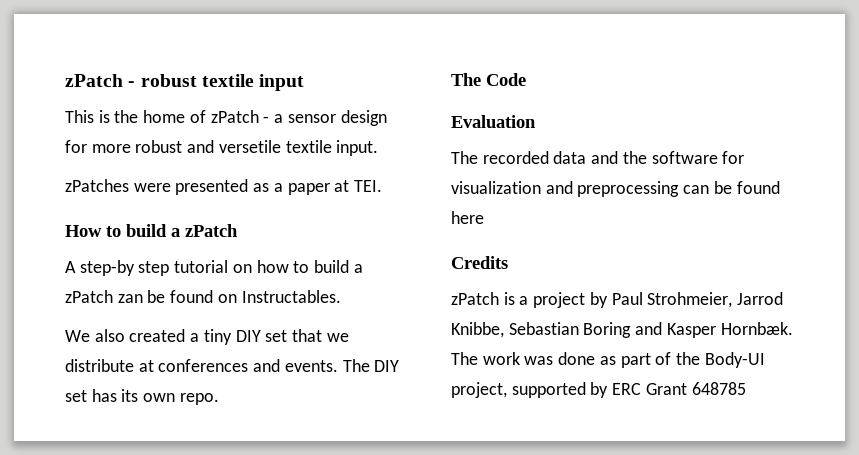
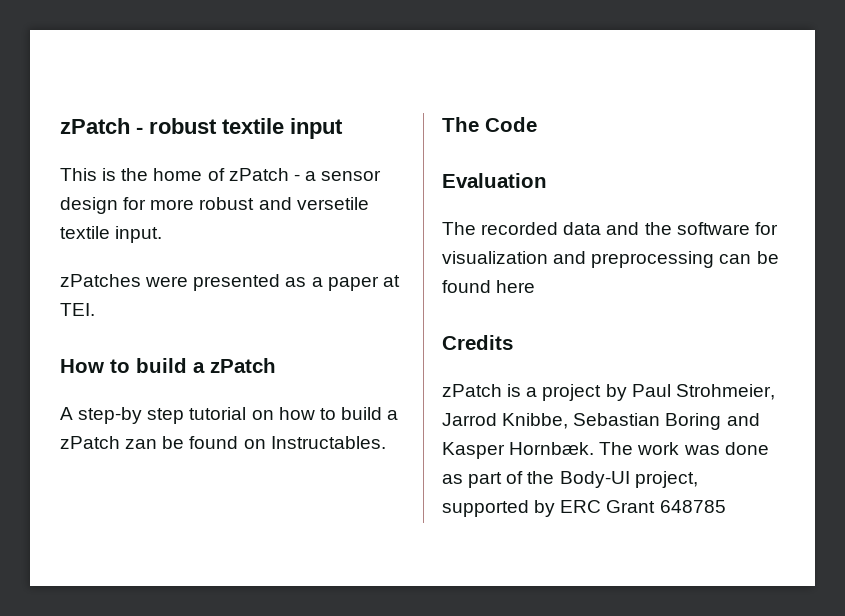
- We also created a tiny DIY set that we distribute at conferences and events. The DIY set has its own repo.

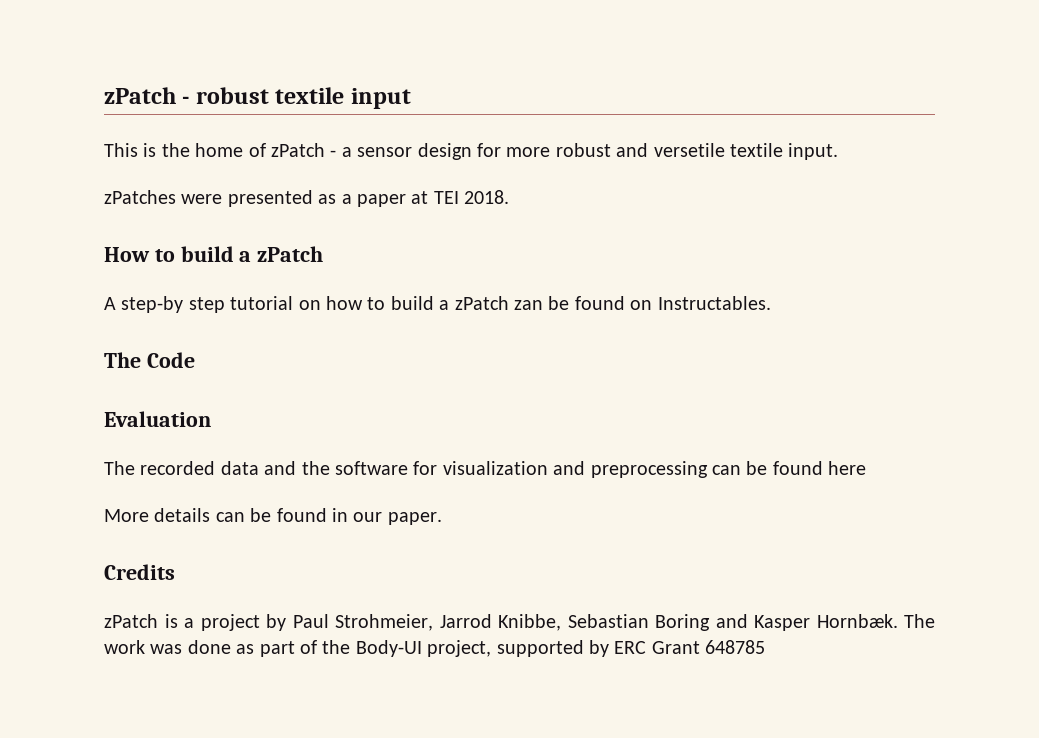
- zPatches were presented as a paper at TEI.
+ zPatches were presented as a paper at TEI 2018.
+ More details can be found in our paper.

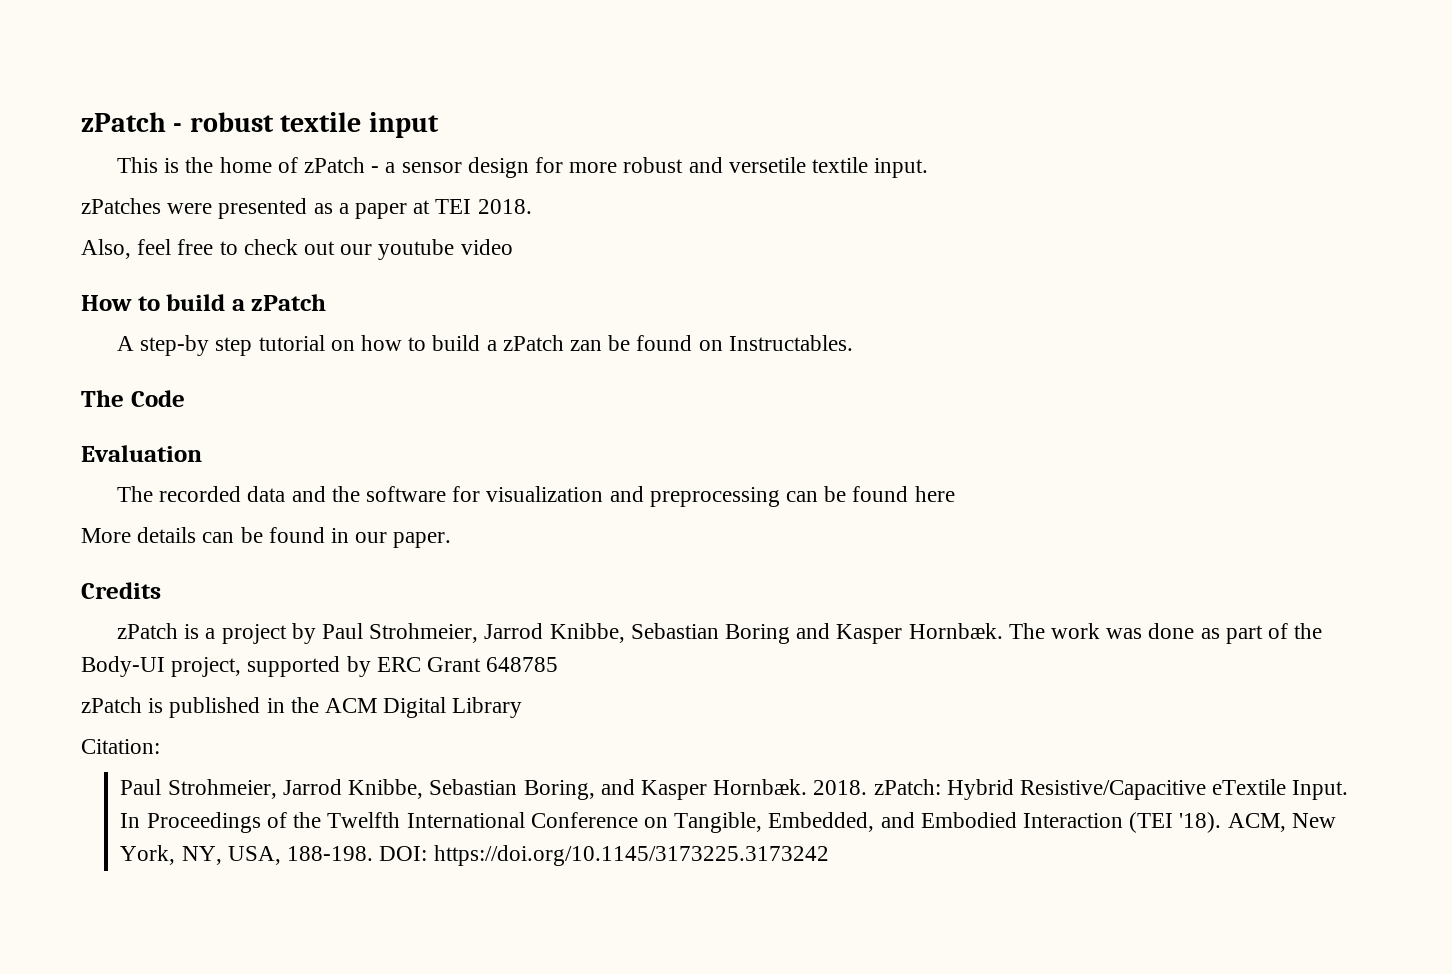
+ Also, feel free to check out our youtube video
+ zPatch is published in the ACM Digital Library
+ Citation:
+ Paul Strohmeier, Jarrod Knibbe, Sebastian Boring, and Kasper Hornbæk. 2018. zPatch: Hybrid Resistive/Capacitive eTextile Input. In Proceedings of the Twelfth International Conference on Tangible, Embedded, and Embodied Interaction (TEI '18). ACM, New York, NY, USA, 188-198. DOI: https://doi.org/10.1145/3173225.3173242

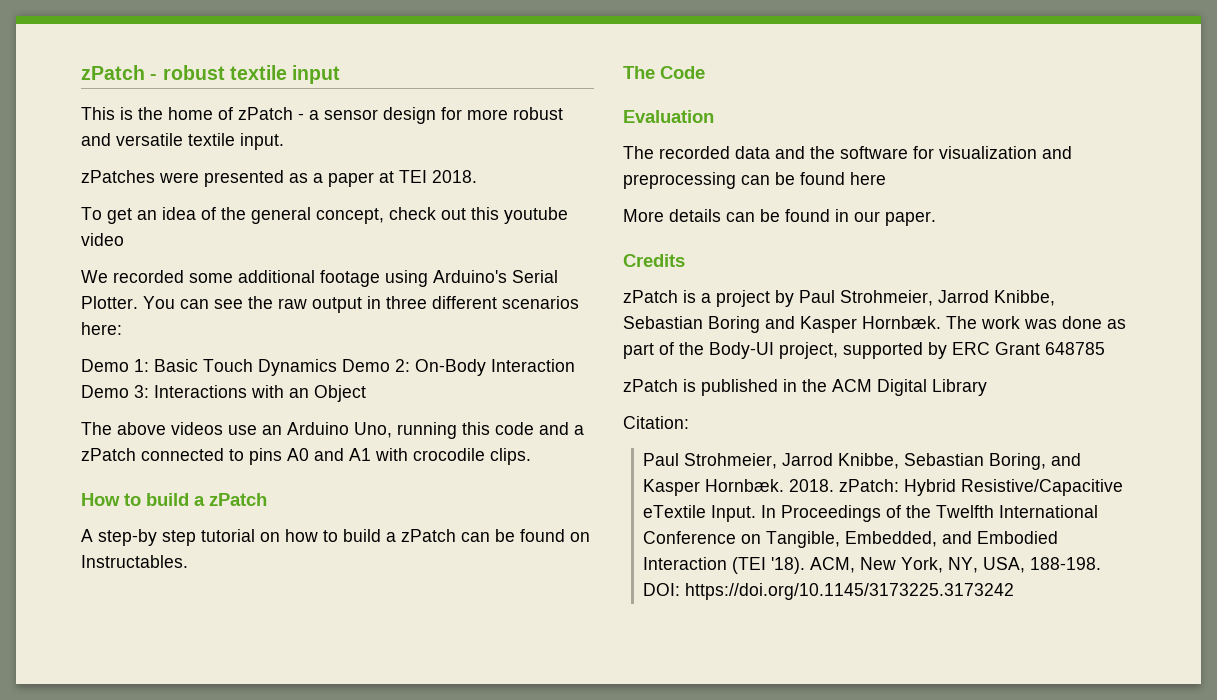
- This is the home of zPatch - a sensor design for more robust and versetile textile input.
+ This is the home of zPatch - a sensor design for more robust and versatile textile input.
- Also, feel free to check out our youtube video
+ To get an idea of the general concept, check out this youtube video
+ We recorded some additional footage using Arduino's Serial Plotter. You can see the raw output in three different scenarios here:
+ Demo 1: Basic Touch Dynamics Demo 2: On-Body Interaction Demo 3: Interactions with an Object
+ The above videos use an Arduino Uno, running this code and a zPatch connected to pins A0 and A1 with crocodile clips.
- A step-by step tutorial on how to build a zPatch zan be found on Instructables.
+ A step-by step tutorial on how to build a zPatch can be found on Instructables.

